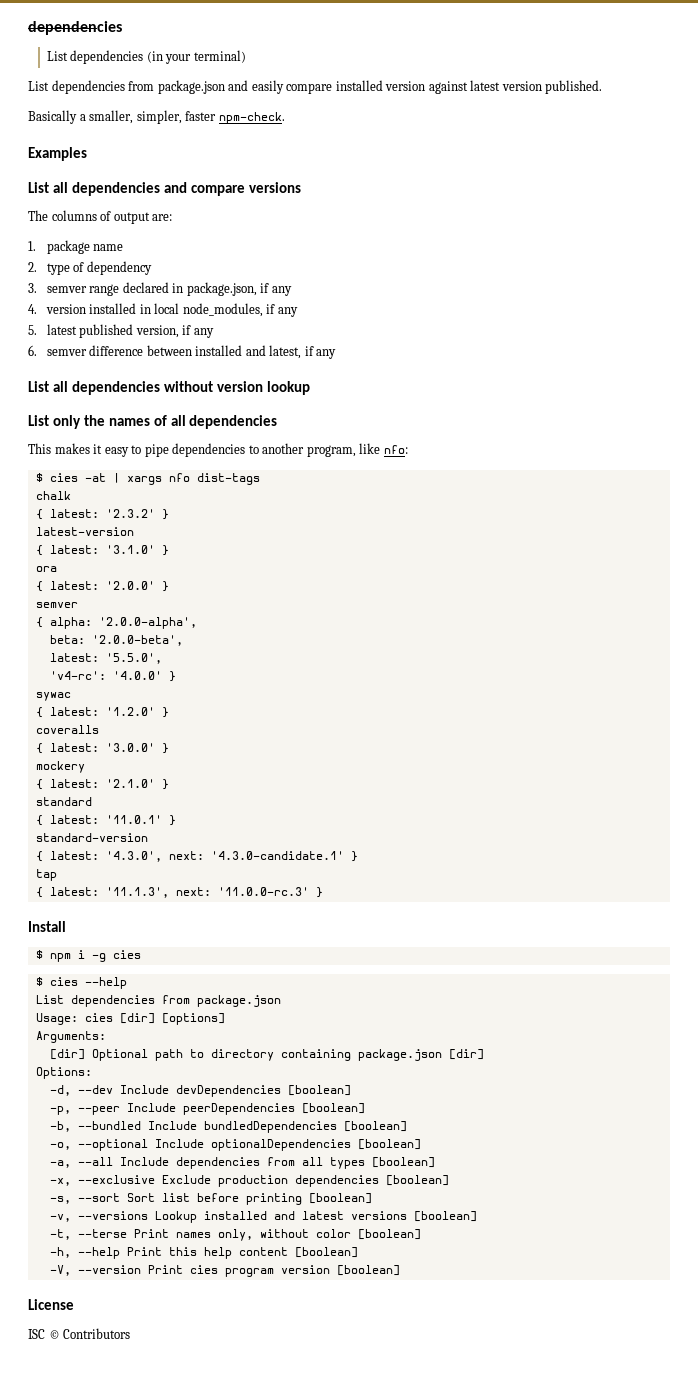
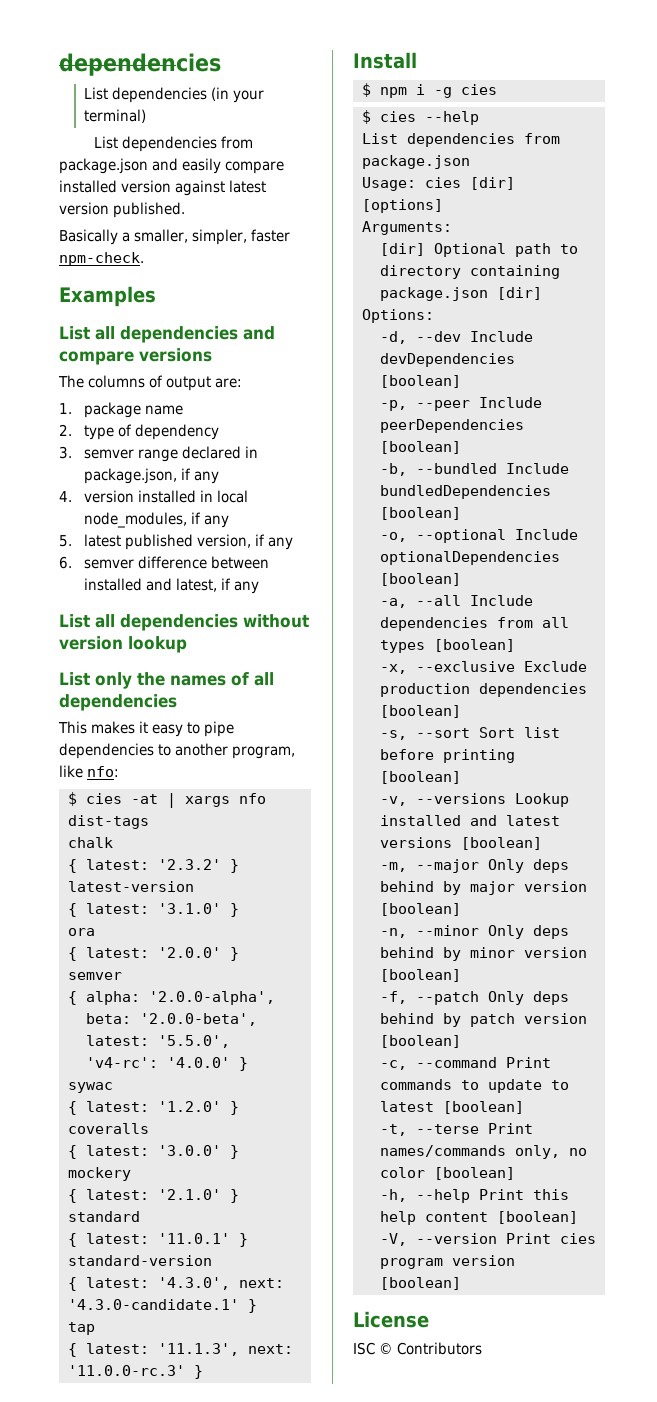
+ -m, --major Only deps behind by major version [boolean]
+ -n, --minor Only deps behind by minor version [boolean]
+ -f, --patch Only deps behind by patch version [boolean]
+ -c, --command Print commands to update to latest [boolean]
- -t, --terse Print names only, without color [boolean]
+ -t, --terse Print names/commands only, no color [boolean]

